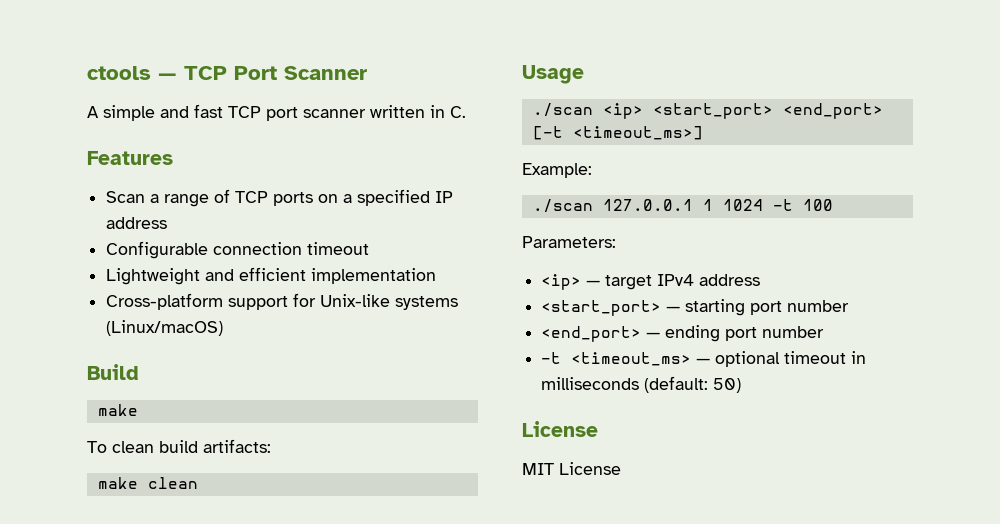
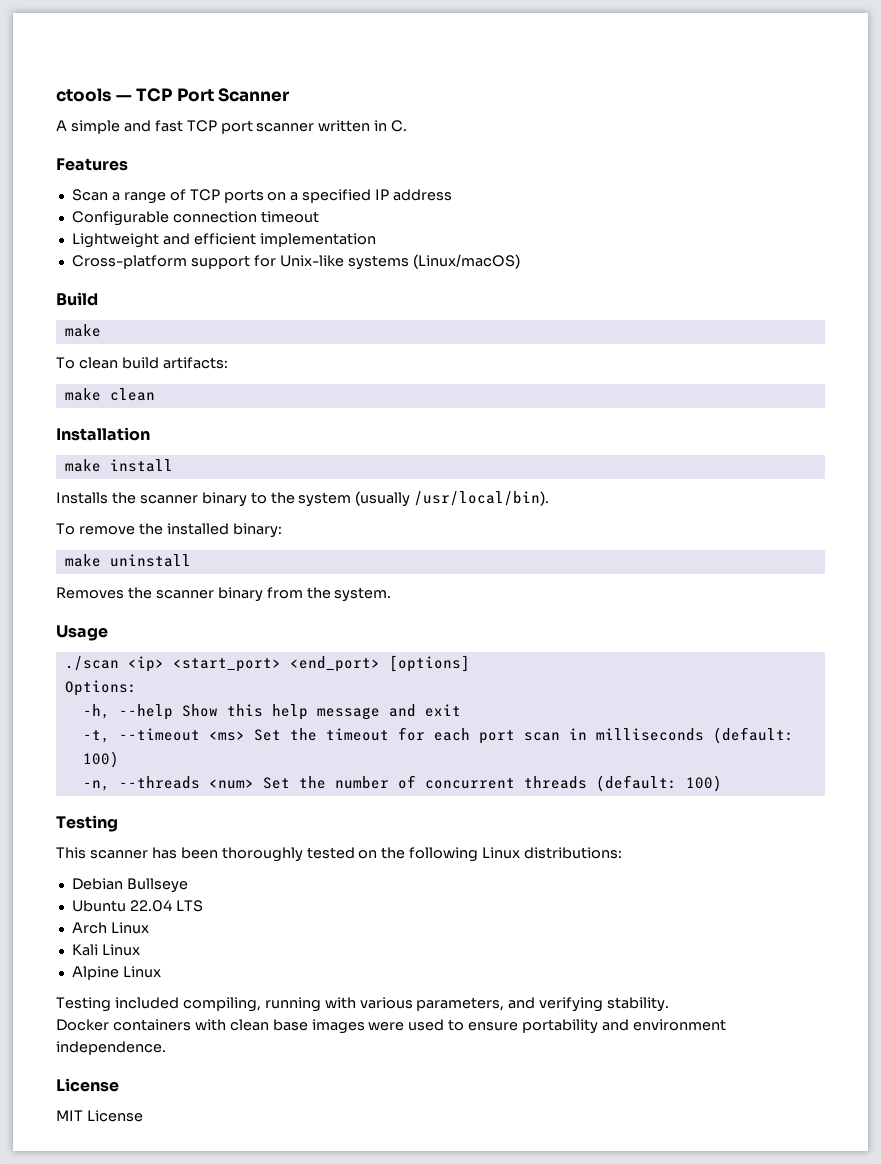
+ Installation
+ make install
+ Installs the scanner binary to the system (usually /usr/local/bin).
+ To remove the installed binary:
+ make uninstall
+ Removes the scanner binary from the system.
- ./scan <ip> <start_port> <end_port> [-t <timeout_ms>]
- Example:
- ./scan 127.0.0.1 1 1024 -t 100
- Parameters:
- <ip> — target IPv4 address
- <start_port> — starting port number
- <end_port> — ending port number
- -t <timeout_ms> — optional timeout in milliseconds (default: 50)
+ ./scan <ip> <start_port> <end_port> [options]
+ Options:
+ -h, --help Show this help message and exit
+ -t, --timeout <ms> Set the timeout for each port scan in milliseconds (default: 100)
+ -n, --threads <num> Set the number of concurrent threads (default: 100)
+ Testing
+ This scanner has been thoroughly tested on the following Linux distributions:
+ Debian Bullseye
+ Ubuntu 22.04 LTS
+ Arch Linux
+ Kali Linux
+ Alpine Linux
+ Testing included compiling, running with various parameters, and verifying stability.
+ Docker containers with clean base images were used to ensure portability and environment independence.

